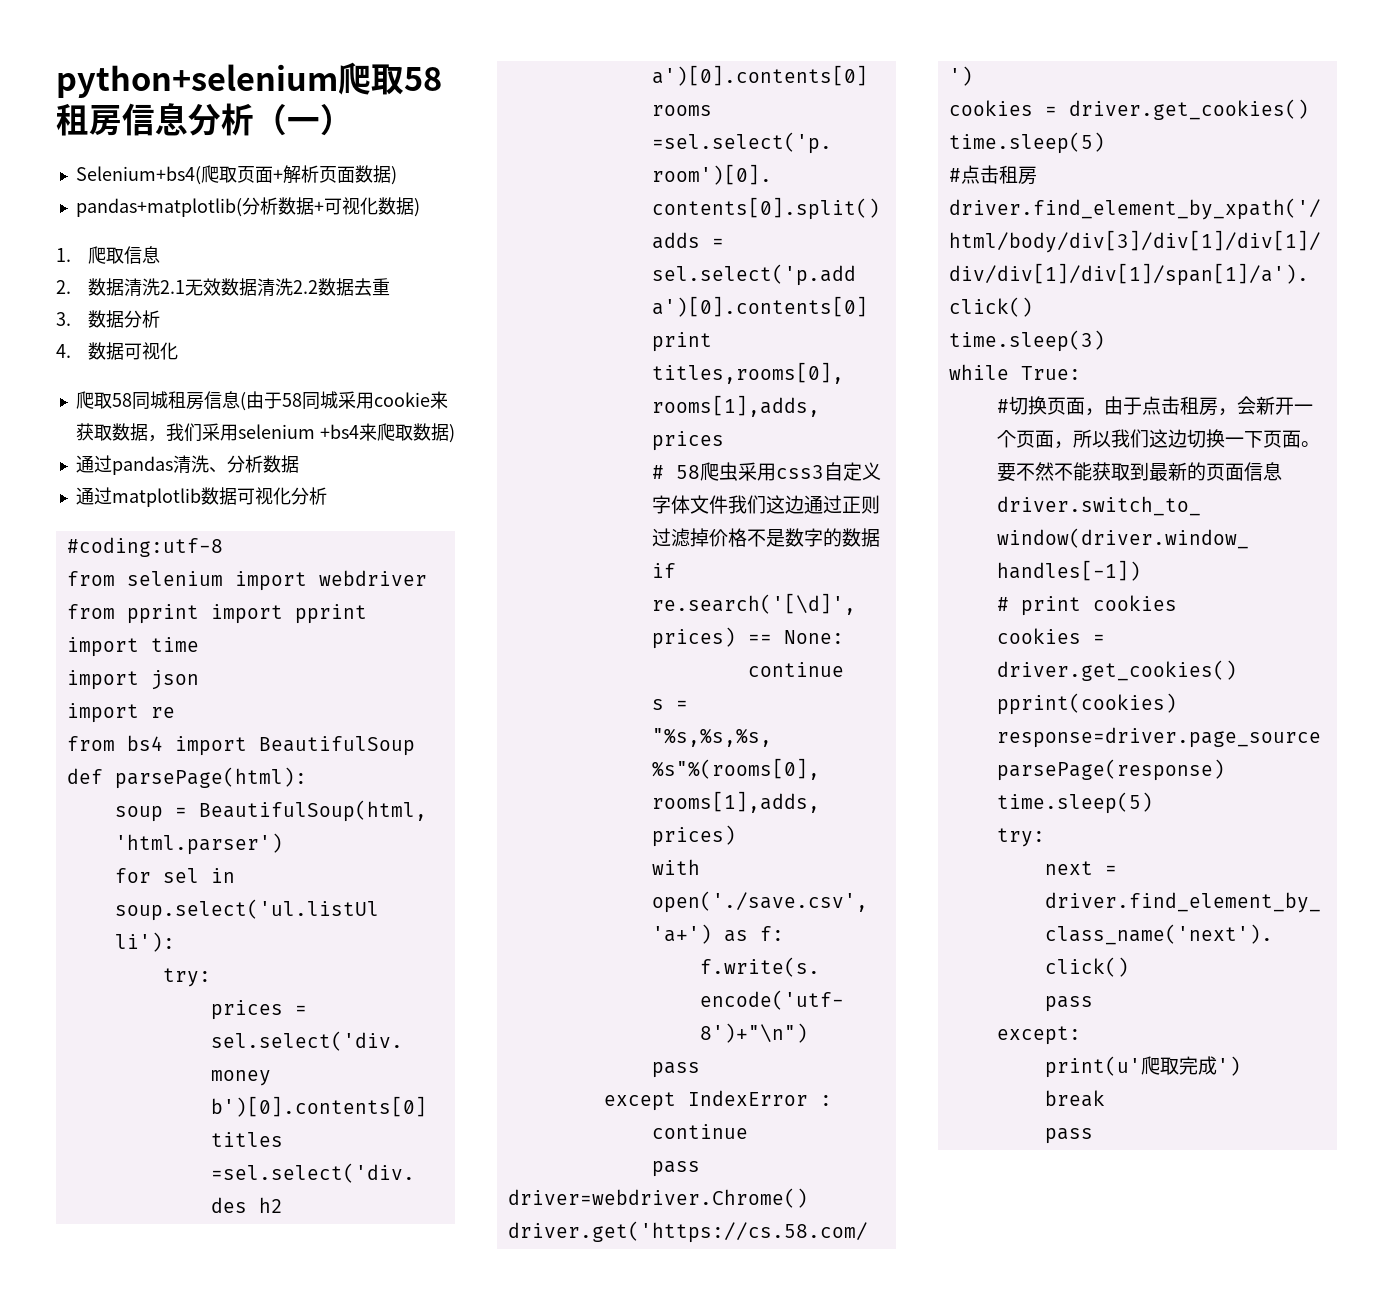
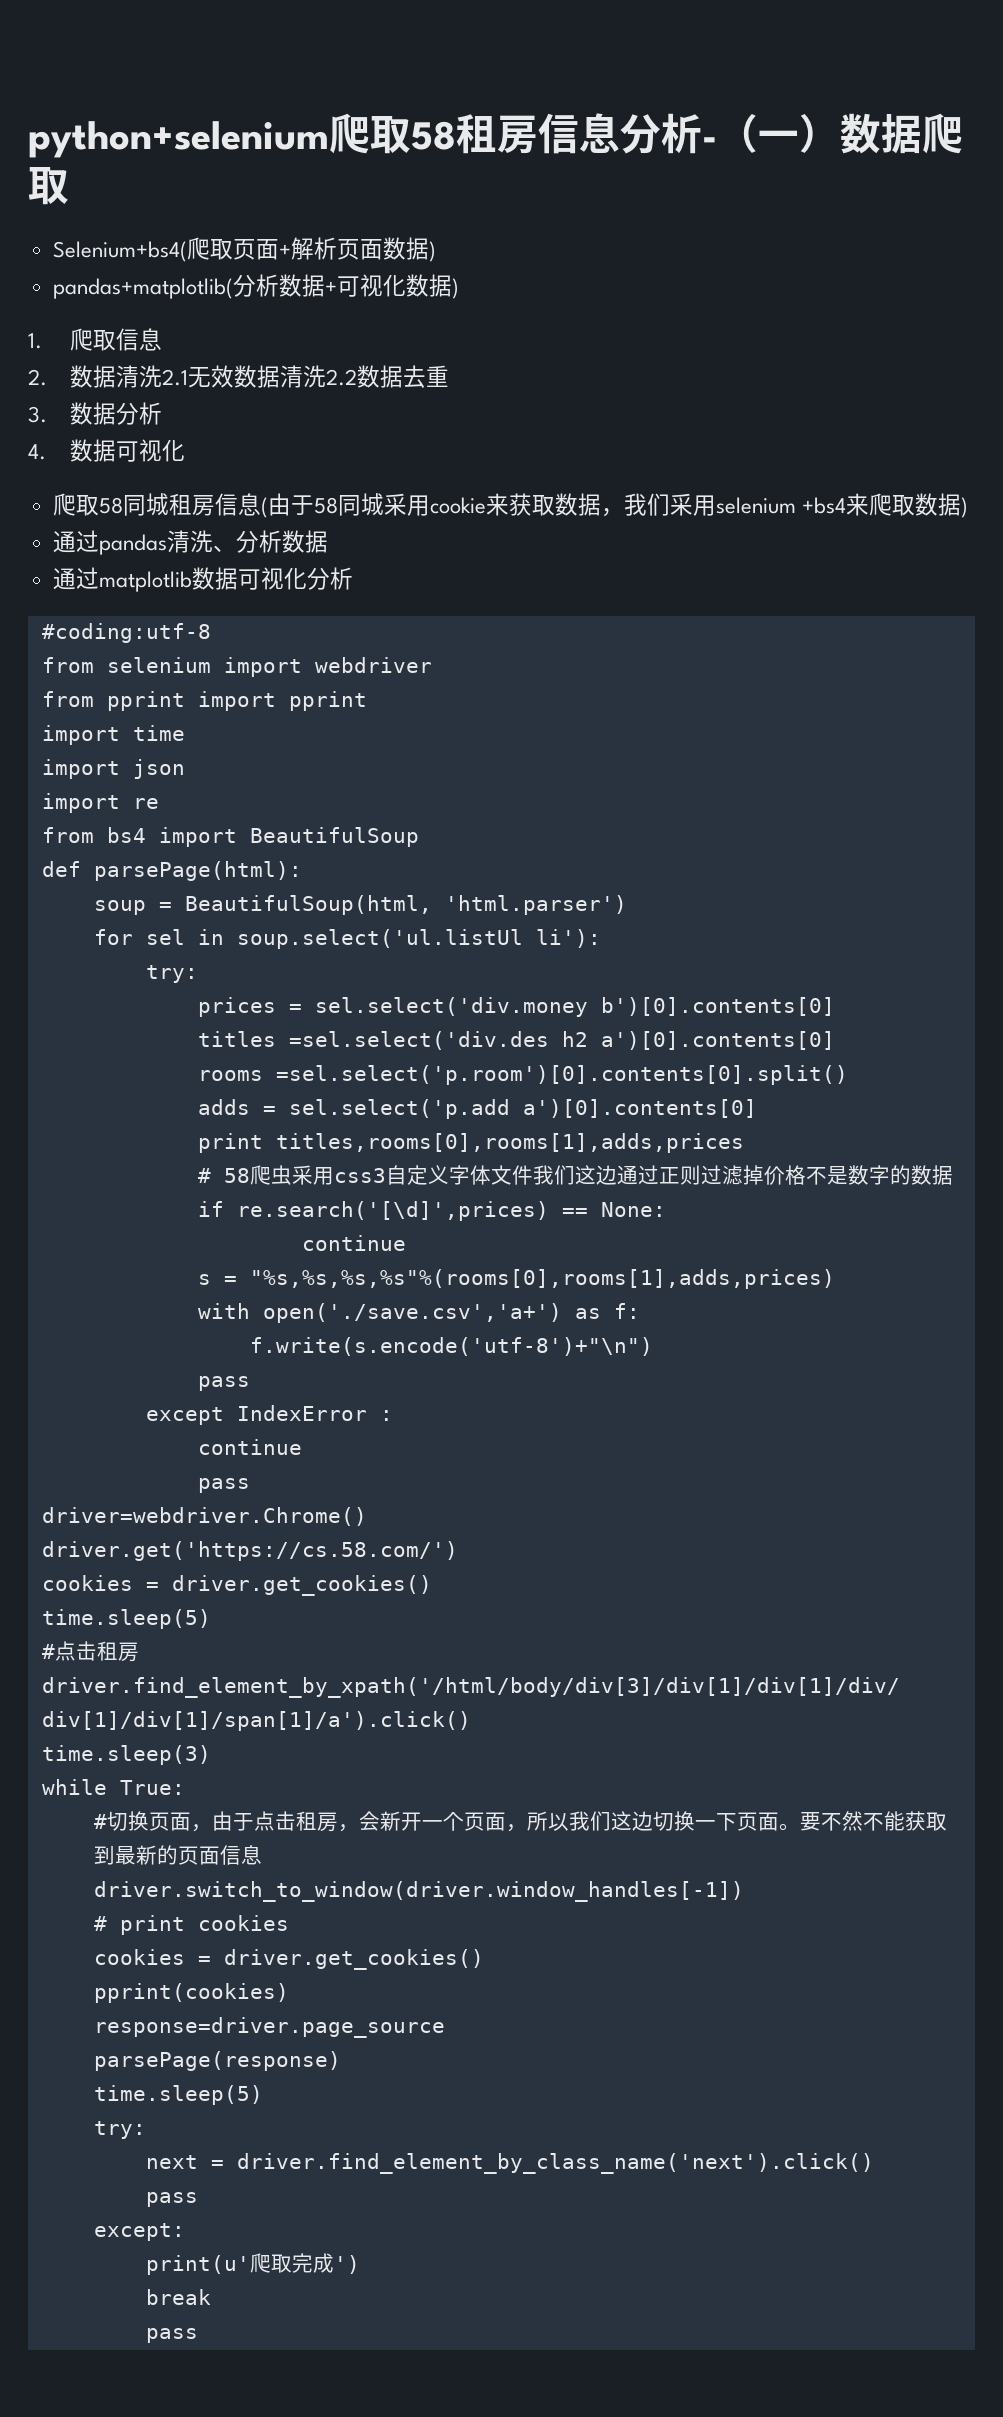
- python+selenium爬取58租房信息分析（一）
+ python+selenium爬取58租房信息分析-（一）数据爬取

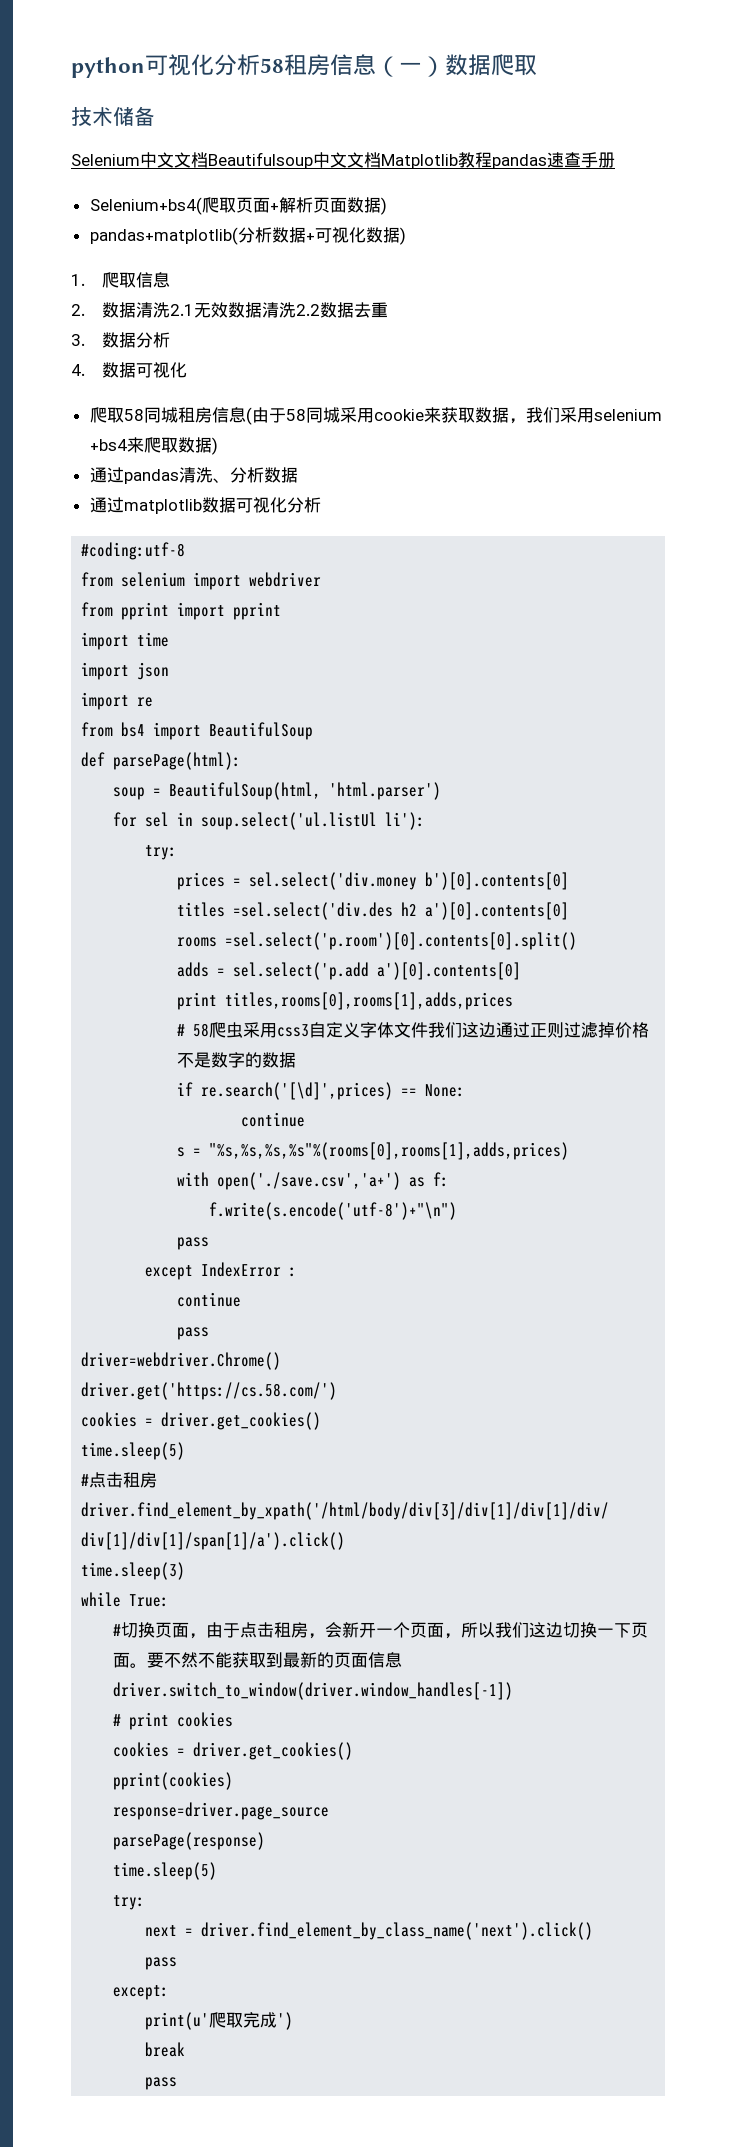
- python+selenium爬取58租房信息分析-（一）数据爬取
+ python可视化分析58租房信息（一）数据爬取
+ 技术储备
+ Selenium中文文档Beautifulsoup中文文档Matplotlib教程pandas速查手册

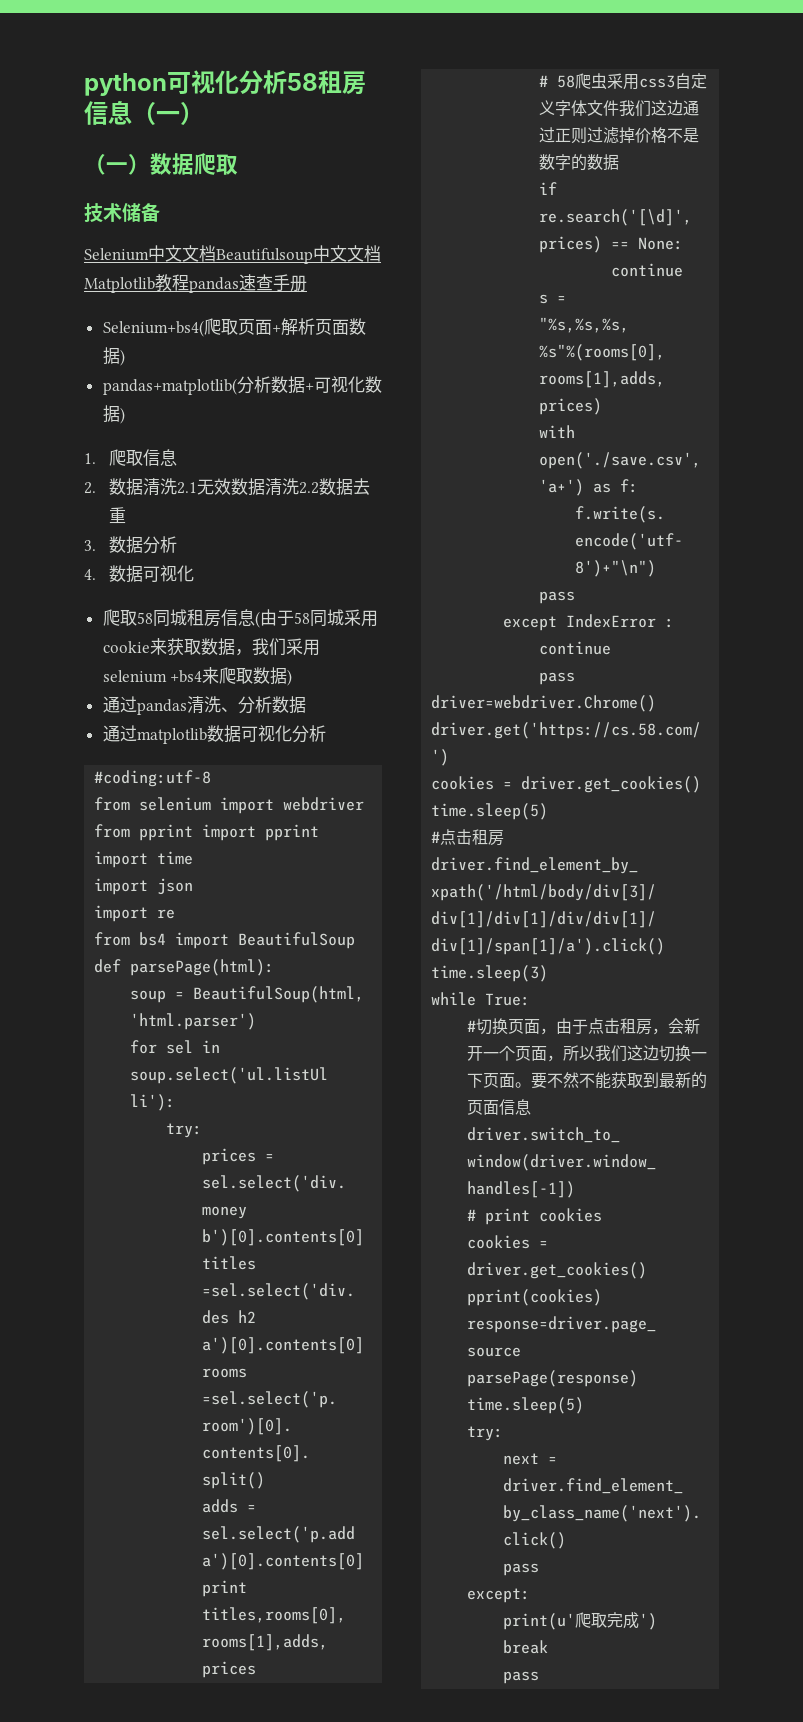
- python可视化分析58租房信息（一）数据爬取
+ python可视化分析58租房信息（一）
+ （一）数据爬取

